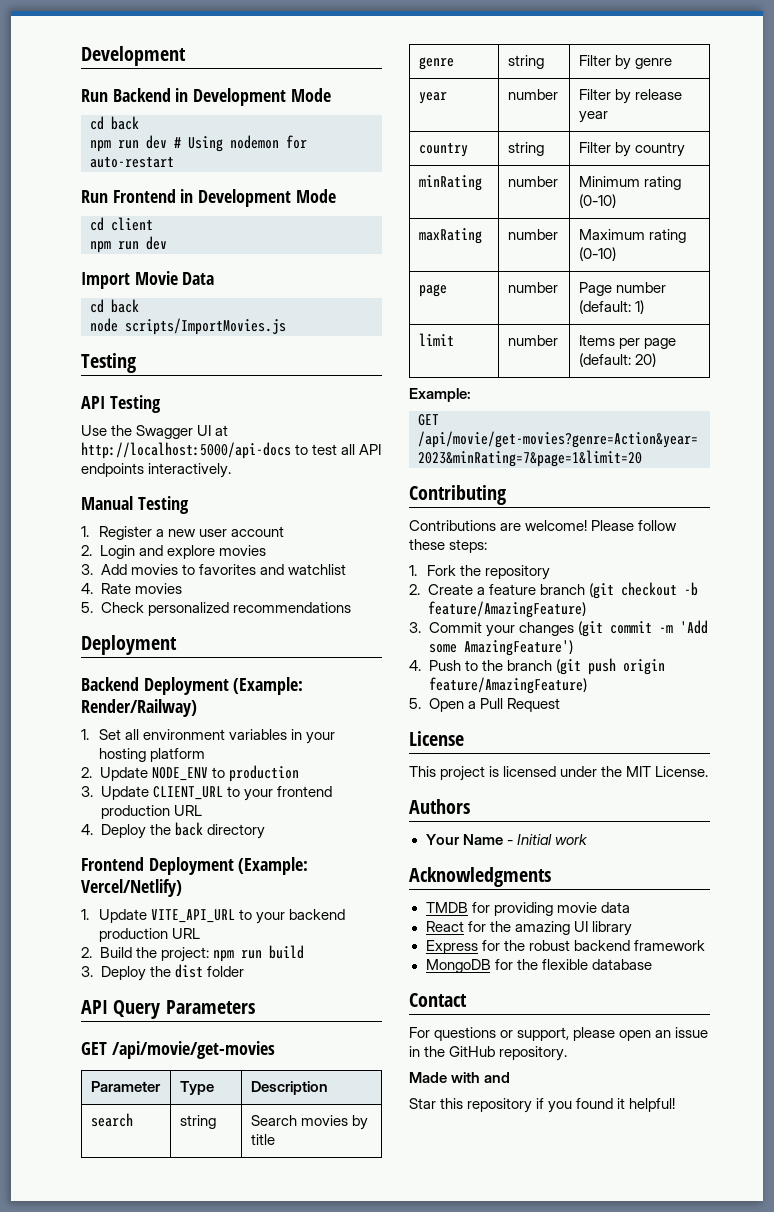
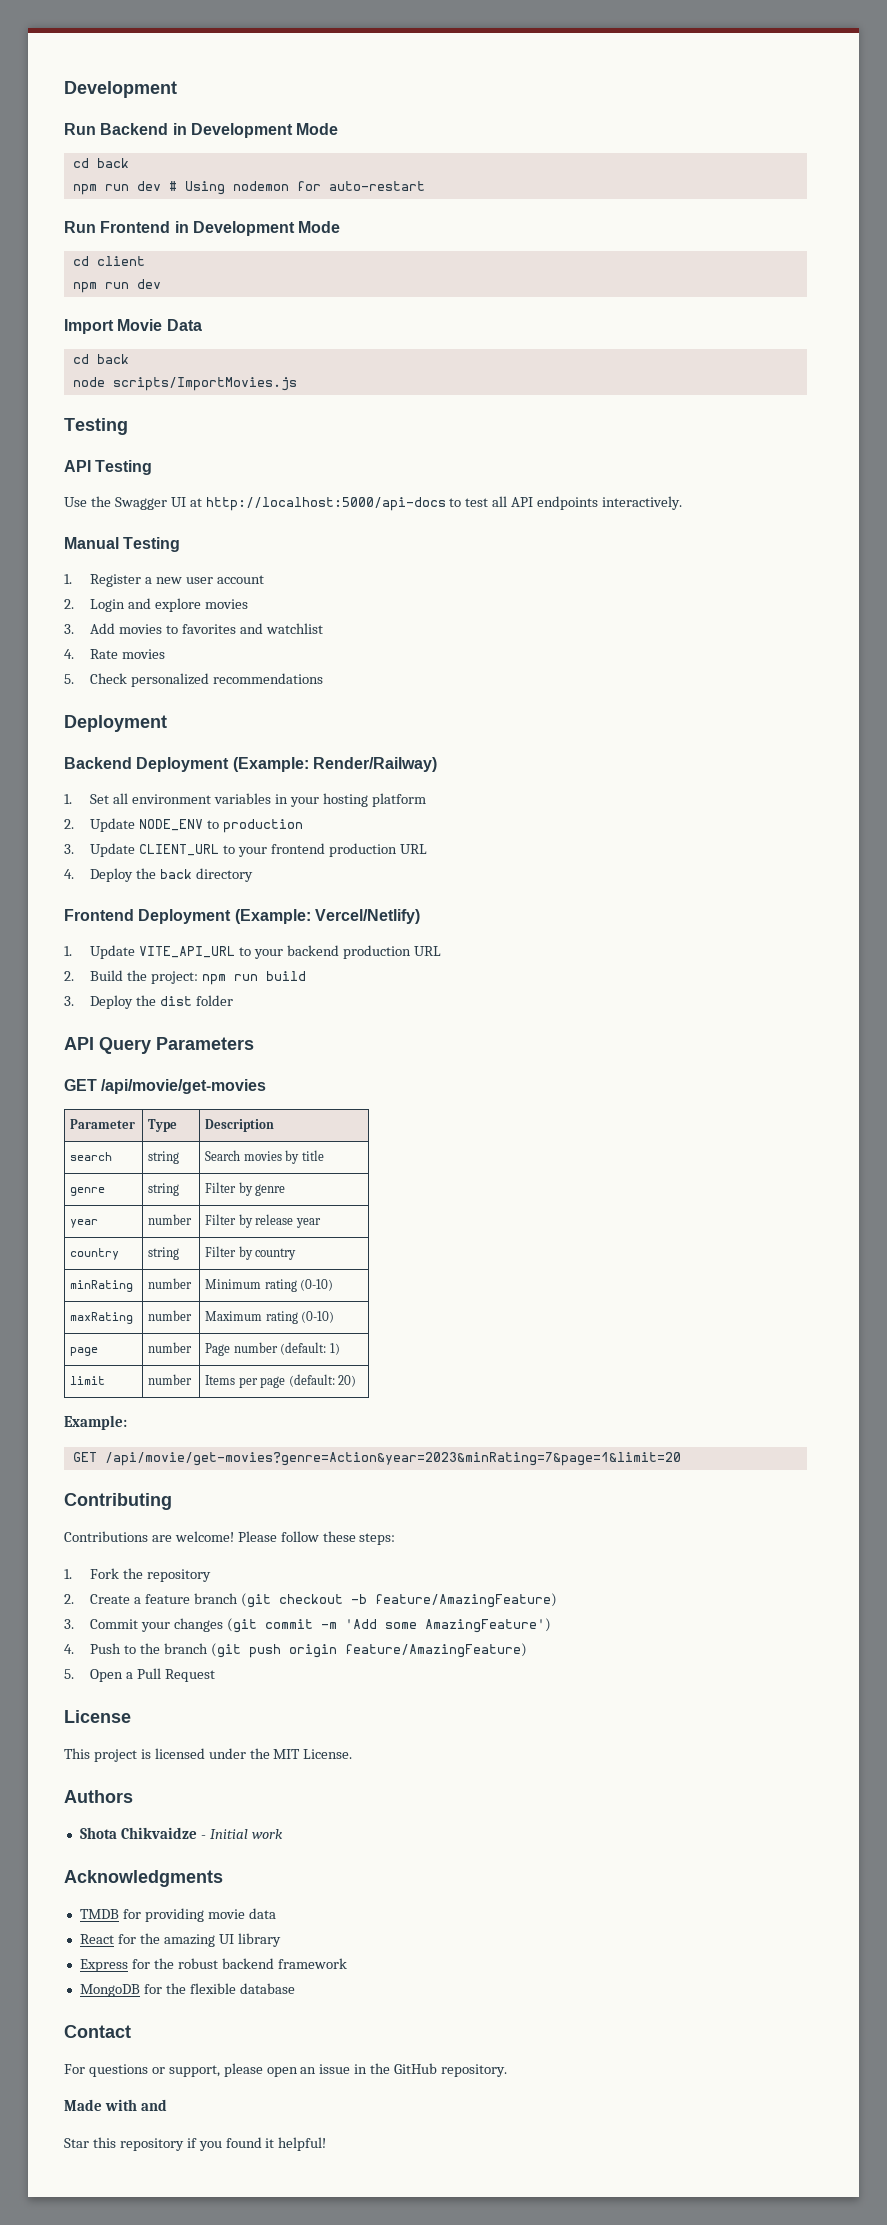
- Your Name - Initial work
+ Shota Chikvaidze - Initial work

